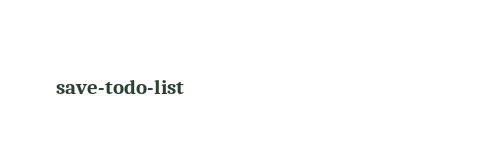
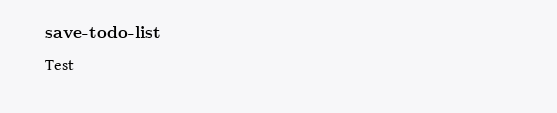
+ Test

